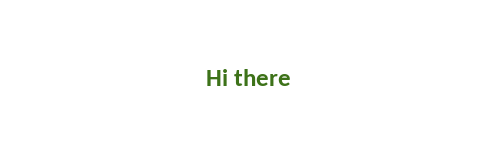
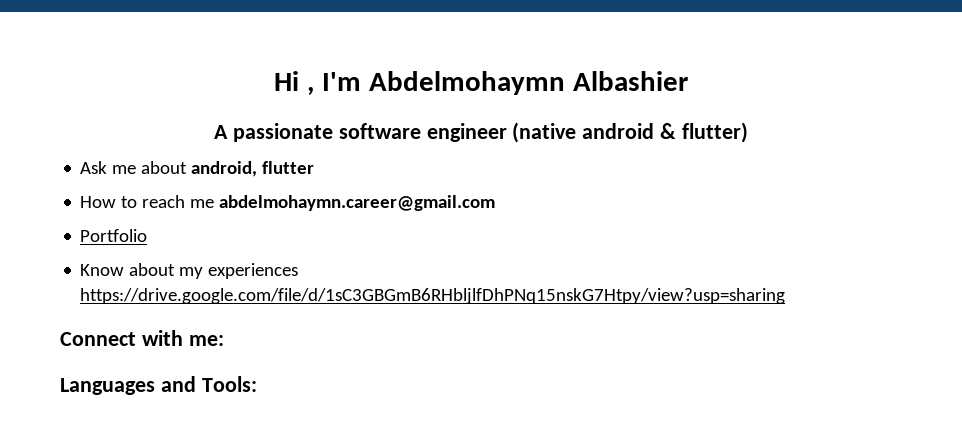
- Hi there
+ Hi , I'm Abdelmohaymn Albashier
+ A passionate software engineer (native android & flutter)
+ Ask me about android, flutter
+ How to reach me abdelmohaymn.career@gmail.com
+ Portfolio
+ Know about my experiences https://drive.google.com/file/d/1sC3GBGmB6RHbljlfDhPNq15nskG7Htpy/view?usp=sharing
+ Connect with me:
+ Languages and Tools:

